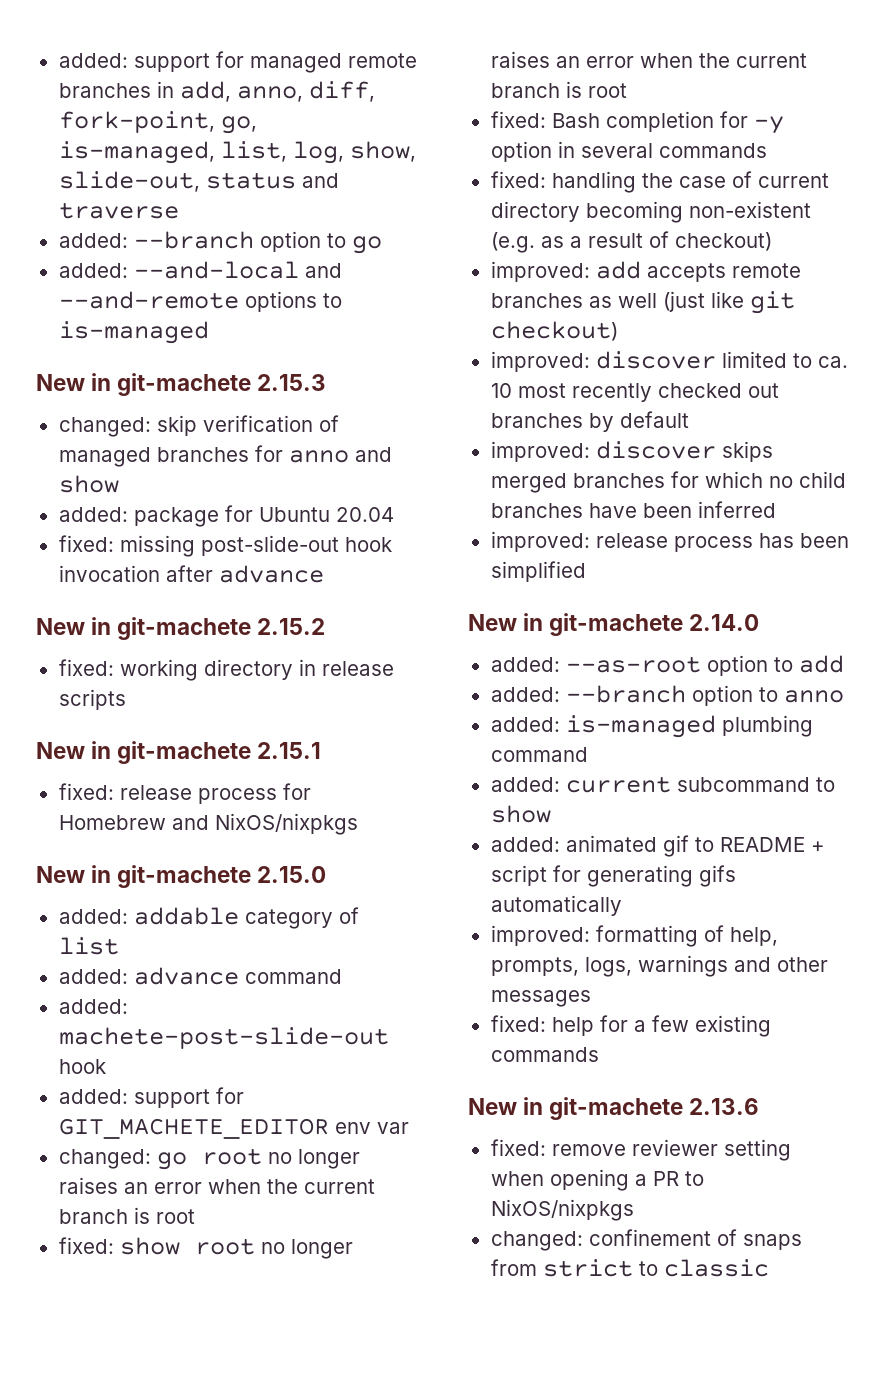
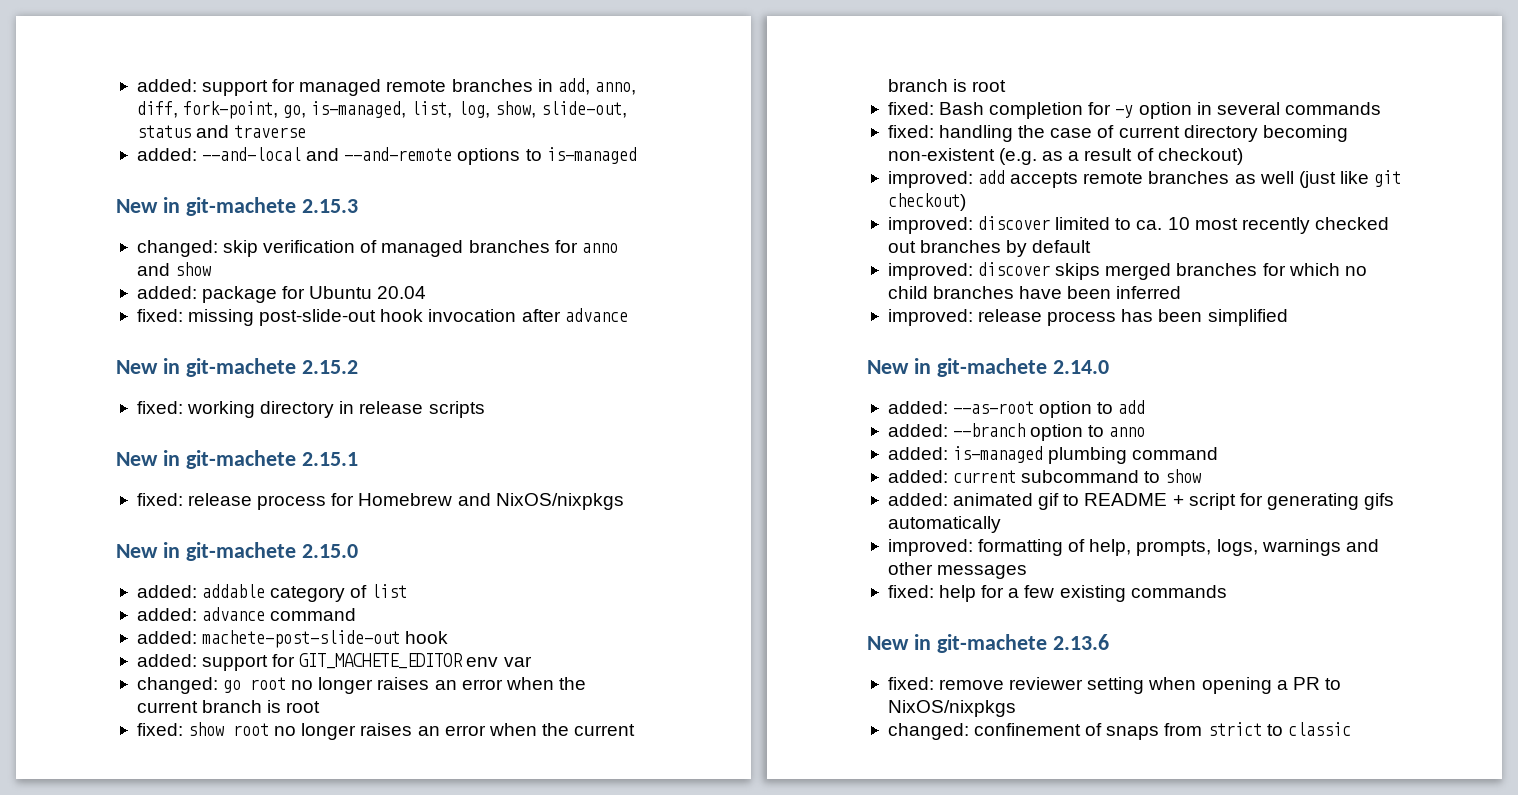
- added: --branch option to go

